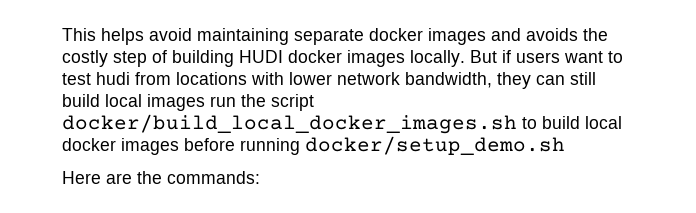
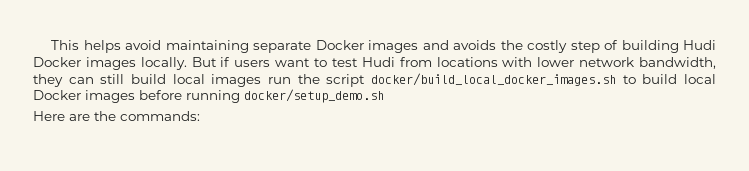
- This helps avoid maintaining separate docker images and avoids the costly step of building HUDI docker images locally.
+ This helps avoid maintaining separate Docker images and avoids the costly step of building Hudi Docker images locally.
- But if users want to test hudi from locations with lower network bandwidth, they can still build local images run the script docker/build_local_docker_images.sh to build local docker images before running docker/setup_demo.sh
+ But if users want to test Hudi from locations with lower network bandwidth, they can still build local images run the script docker/build_local_docker_images.sh to build local Docker images before running docker/setup_demo.sh

